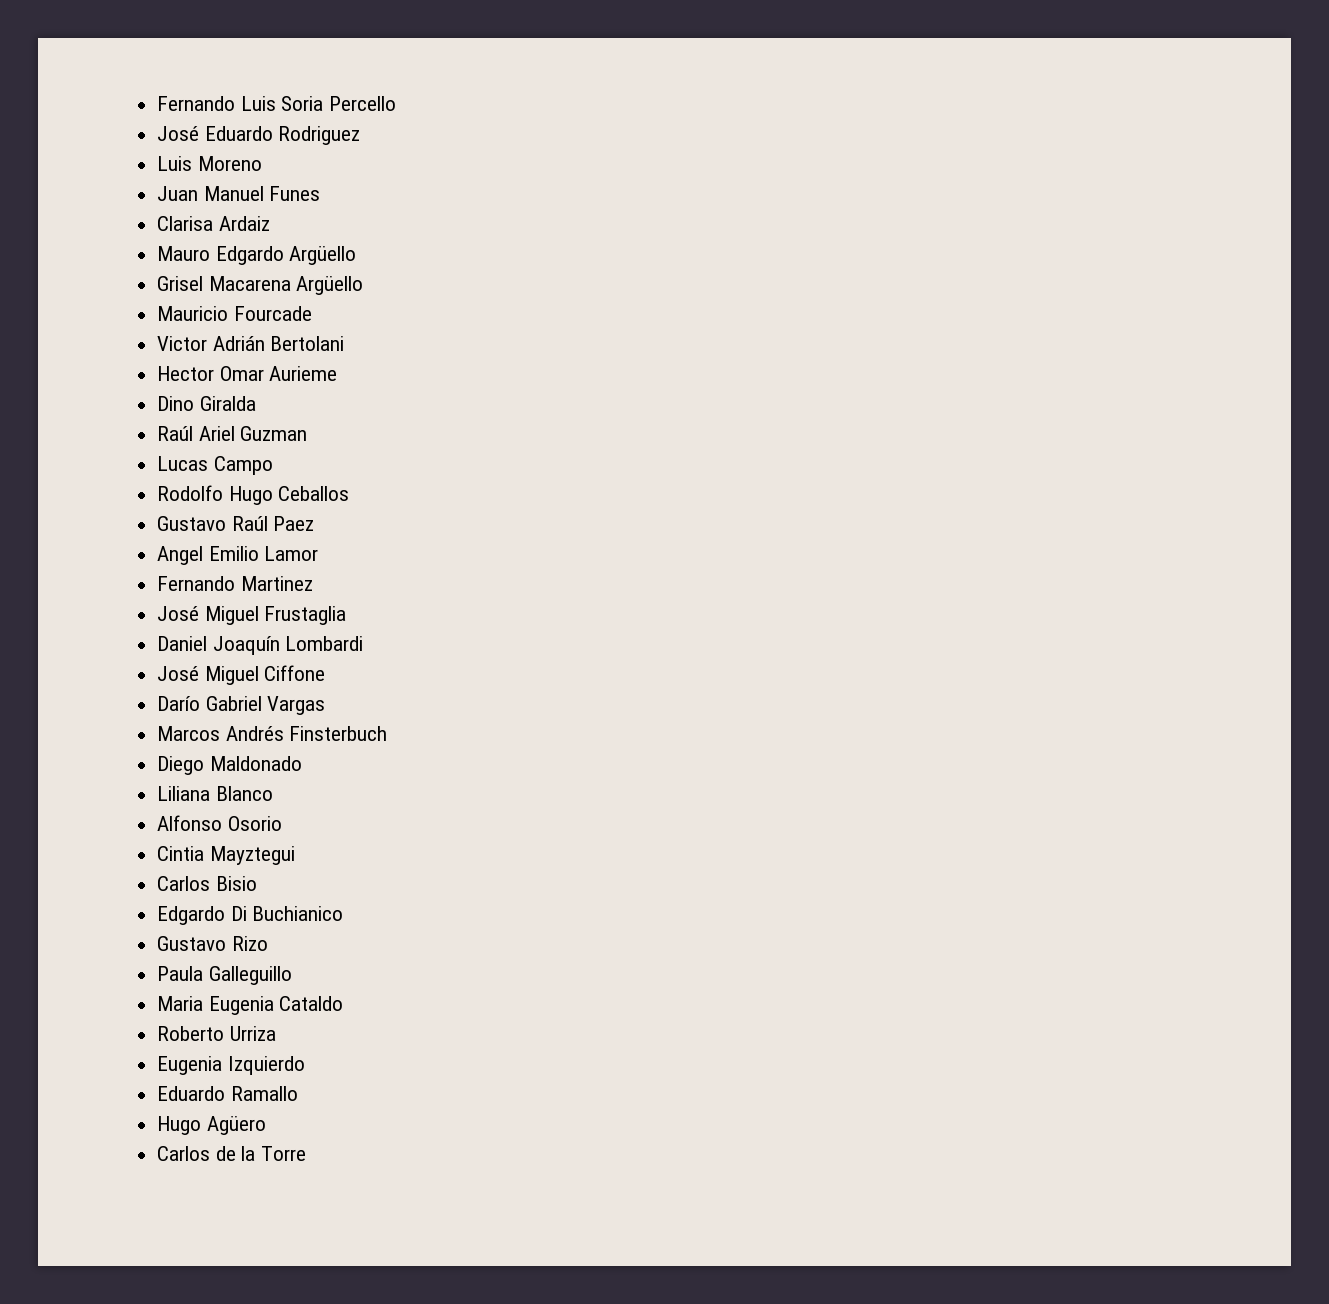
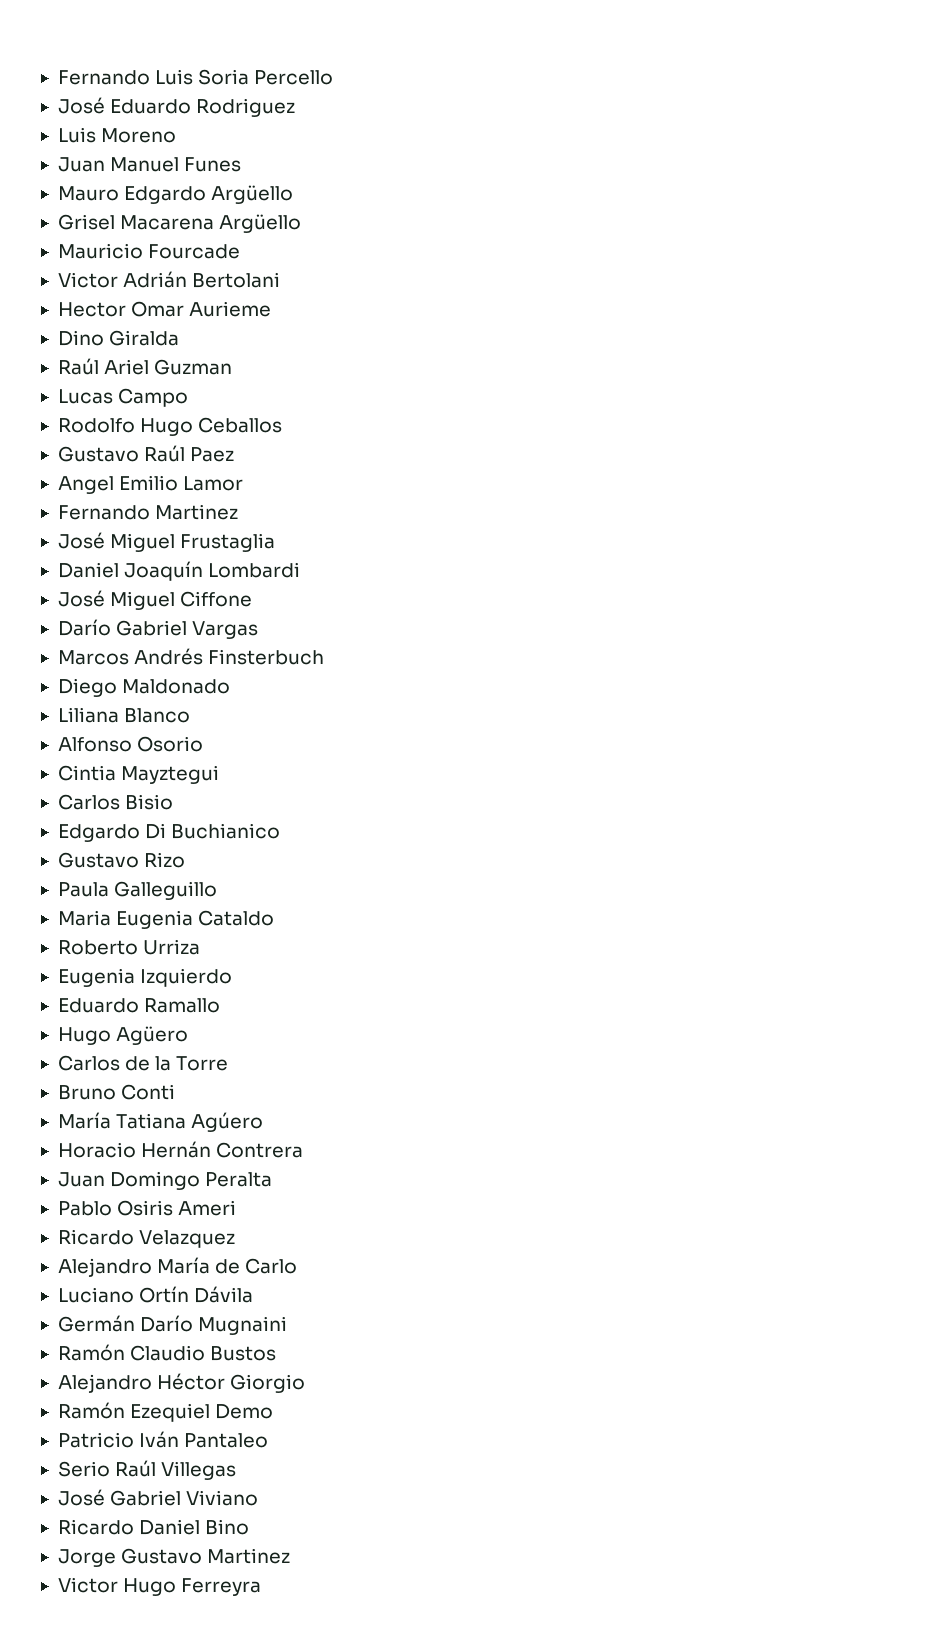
- Clarisa Ardaiz
+ Bruno Conti
+ María Tatiana Agúero
+ Horacio Hernán Contrera
+ Juan Domingo Peralta
+ Pablo Osiris Ameri
+ Ricardo Velazquez
+ Alejandro María de Carlo
+ Luciano Ortín Dávila
+ Germán Darío Mugnaini
+ Ramón Claudio Bustos
+ Alejandro Héctor Giorgio
+ Ramón Ezequiel Demo
+ Patricio Iván Pantaleo
+ Serio Raúl Villegas
+ José Gabriel Viviano
+ Ricardo Daniel Bino
+ Jorge Gustavo Martinez
+ Victor Hugo Ferreyra

